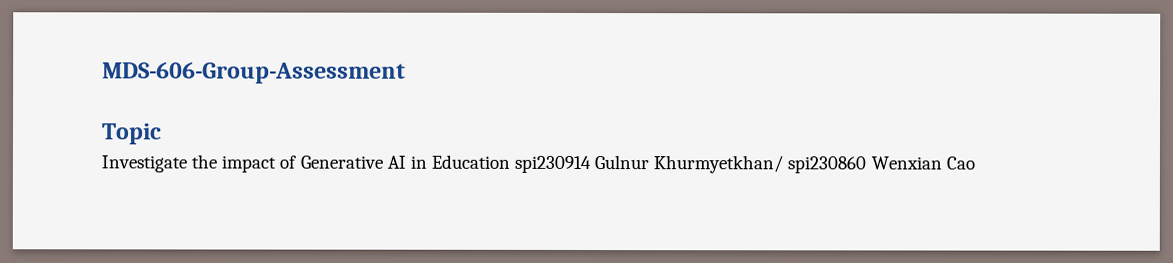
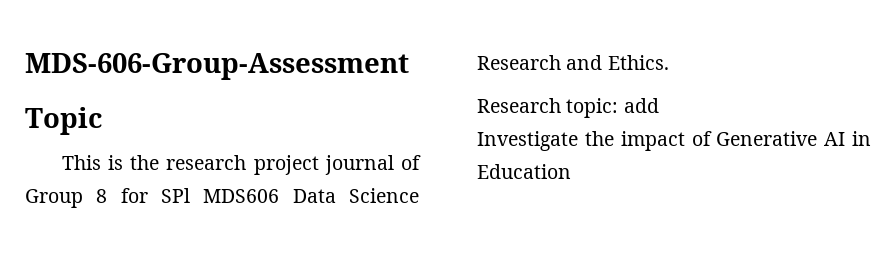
+ This is the research project journal of Group 8 for SPl MDS606 Data Science Research and Ethics.
+ Research topic: add
- Investigate the impact of Generative AI in Education spi230914 Gulnur Khurmyetkhan/ spi230860 Wenxian Cao
+ Investigate the impact of Generative AI in Education

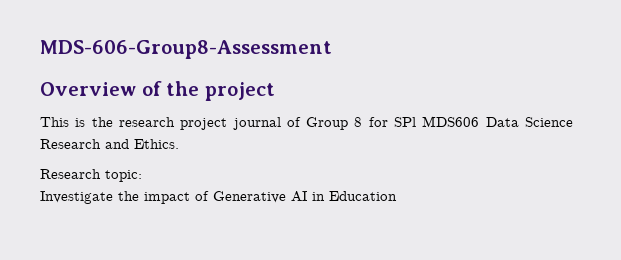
- MDS-606-Group-Assessment
- Topic
+ MDS-606-Group8-Assessment
+ Overview of the project
- Research topic: add
+ Research topic:

